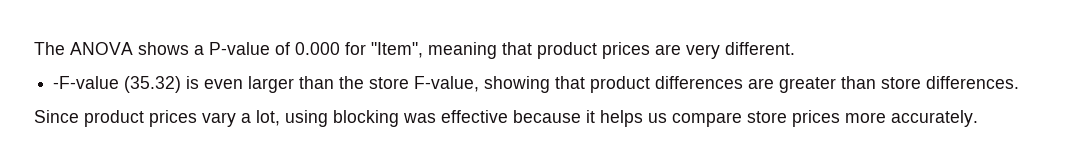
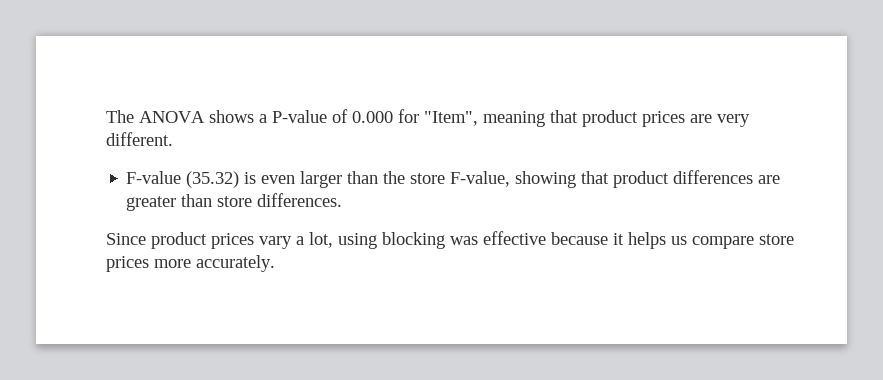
- -F-value (35.32) is even larger than the store F-value, showing that product differences are greater than store differences.
+ F-value (35.32) is even larger than the store F-value, showing that product differences are greater than store differences.

